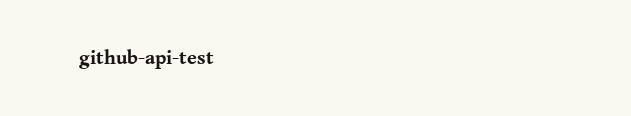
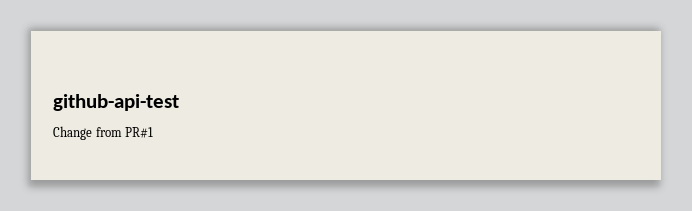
+ Change from PR#1

